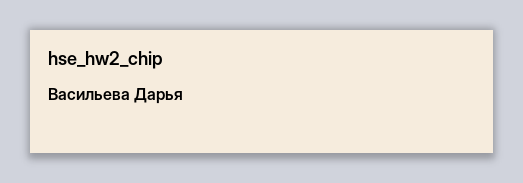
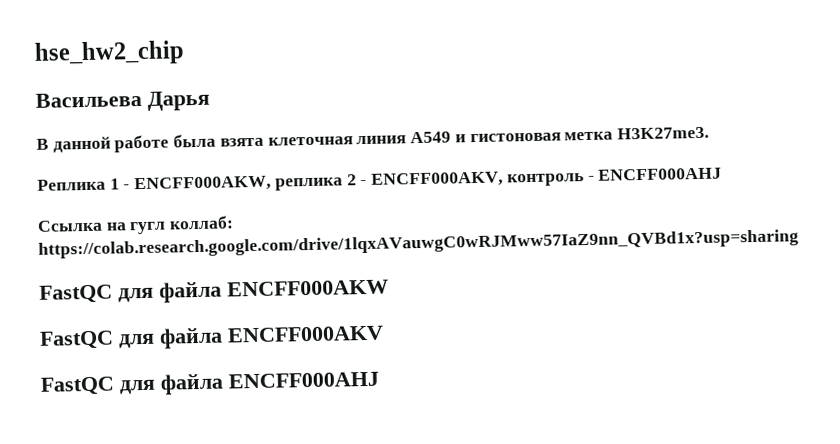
+ В данной работе была взята клеточная линия A549 и гистоновая метка H3K27me3.
+ Реплика 1 - ENCFF000AKW, реплика 2 - ENCFF000AKV, контроль - ENCFF000AHJ
+ Ссылка на гугл коллаб: https://colab.research.google.com/drive/1lqxAVauwgC0wRJMww57IaZ9nn_QVBd1x?usp=sharing
+ FastQC для файла ENCFF000AKW
+ FastQC для файла ENCFF000AKV
+ FastQC для файла ENCFF000AHJ

